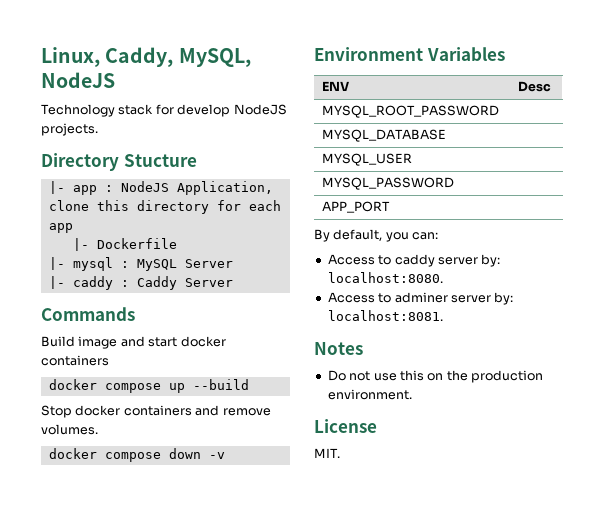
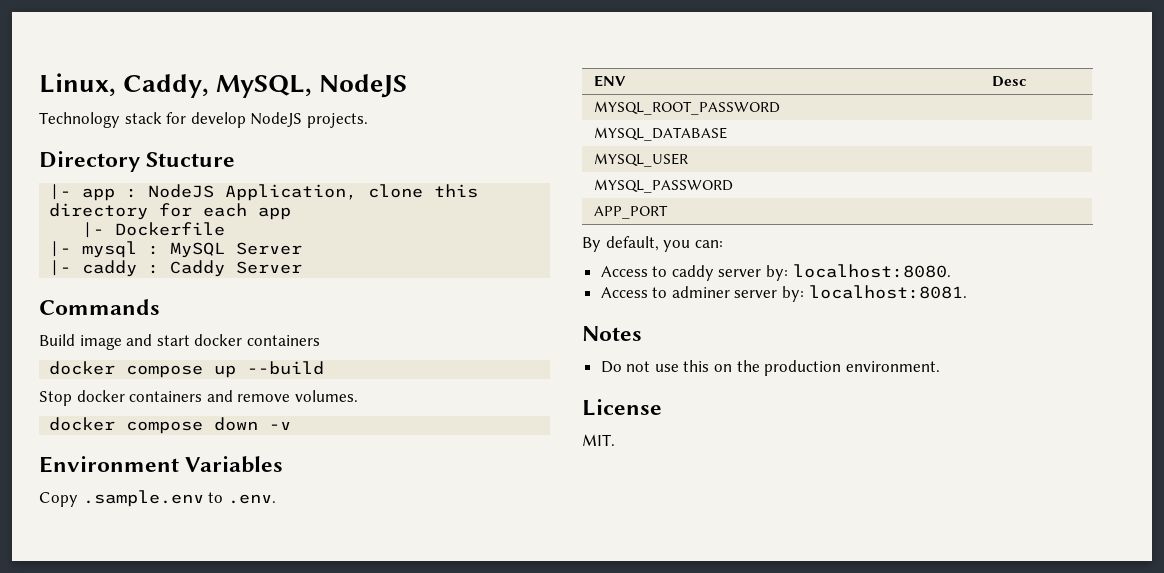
+ Copy .sample.env to .env.

